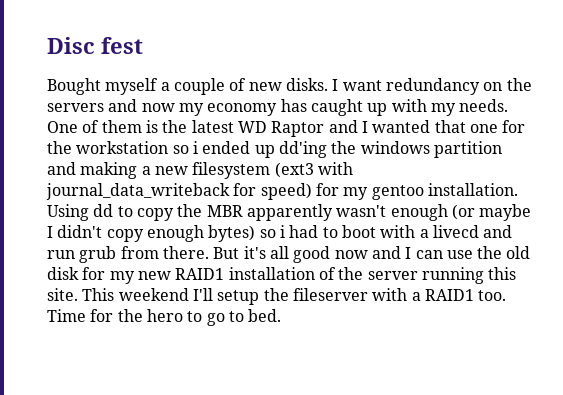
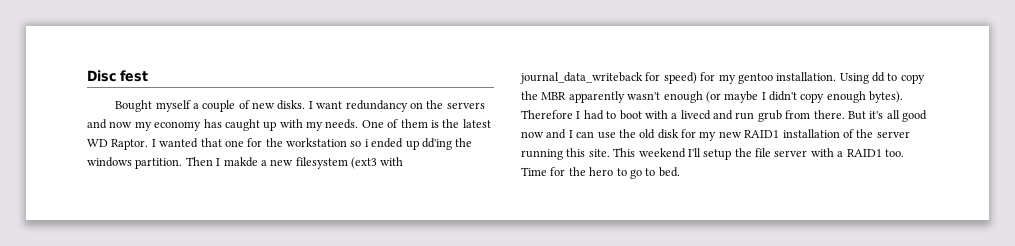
- One of them is the latest WD Raptor and I wanted that one for the workstation so i ended up dd'ing the windows partition and making a new filesystem (ext3 with journal_data_writeback for speed) for my gentoo installation.
+ One of them is the latest WD Raptor. I wanted that one for the workstation so i ended up dd'ing the windows partition. Then I makde a new filesystem (ext3 with journal_data_writeback for speed) for my gentoo installation.
- Using dd to copy the MBR apparently wasn't enough (or maybe I didn't copy enough bytes) so i had to boot with a livecd and run grub from there.
+ Using dd to copy the MBR apparently wasn't enough (or maybe I didn't copy enough bytes). Therefore I had to boot with a livecd and run grub from there.
- This weekend I'll setup the fileserver with a RAID1 too.
+ This weekend I'll setup the file server with a RAID1 too.

